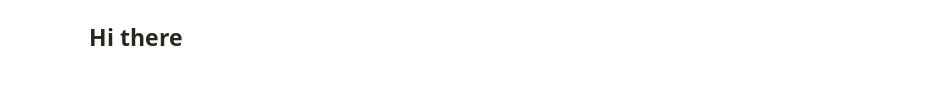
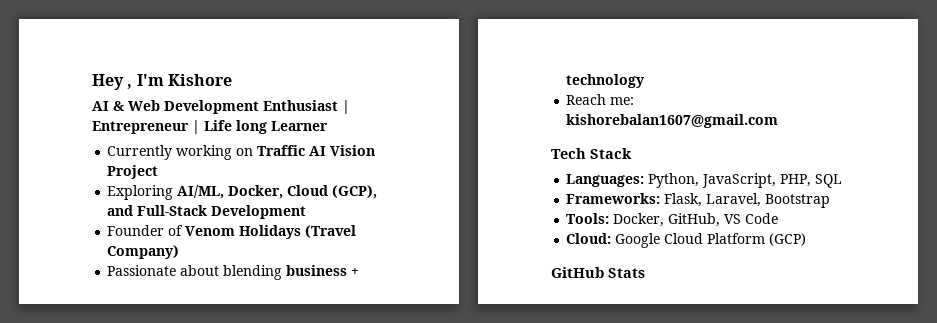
- Hi there
+ Hey , I'm Kishore
+ AI & Web Development Enthusiast | Entrepreneur | Life long Learner
+ Currently working on Traffic AI Vision Project
+ Exploring AI/ML, Docker, Cloud (GCP), and Full-Stack Development
+ Founder of Venom Holidays (Travel Company)
+ Passionate about blending business + technology
+ Reach me: kishorebalan1607@gmail.com
+ Tech Stack
+ Languages: Python, JavaScript, PHP, SQL
+ Frameworks: Flask, Laravel, Bootstrap
+ Tools: Docker, GitHub, VS Code
+ Cloud: Google Cloud Platform (GCP)
+ GitHub Stats

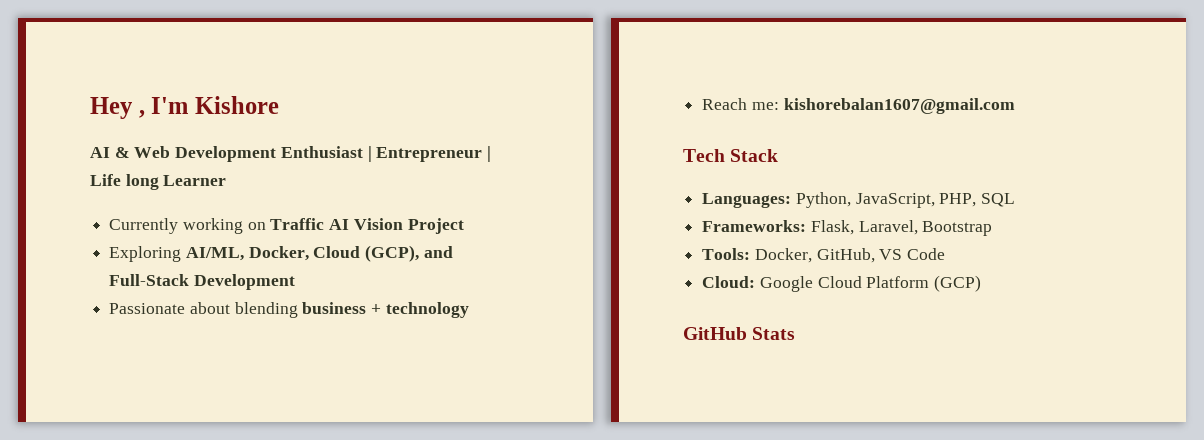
- Founder of Venom Holidays (Travel Company)

